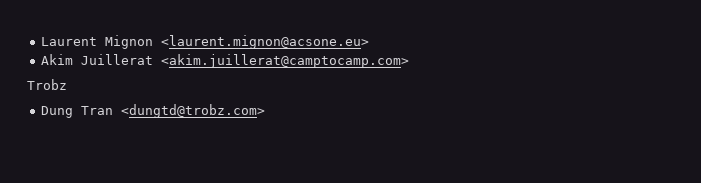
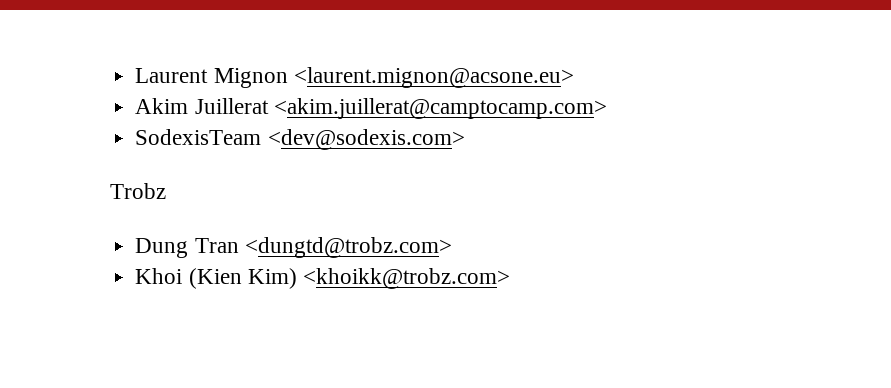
+ SodexisTeam <dev@sodexis.com>
+ Khoi (Kien Kim) <khoikk@trobz.com>

